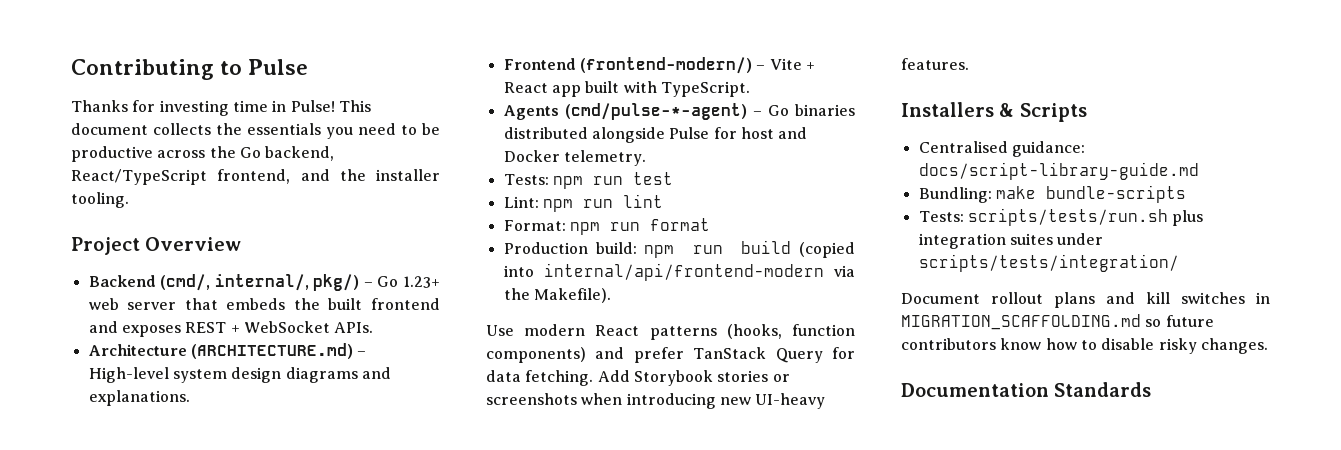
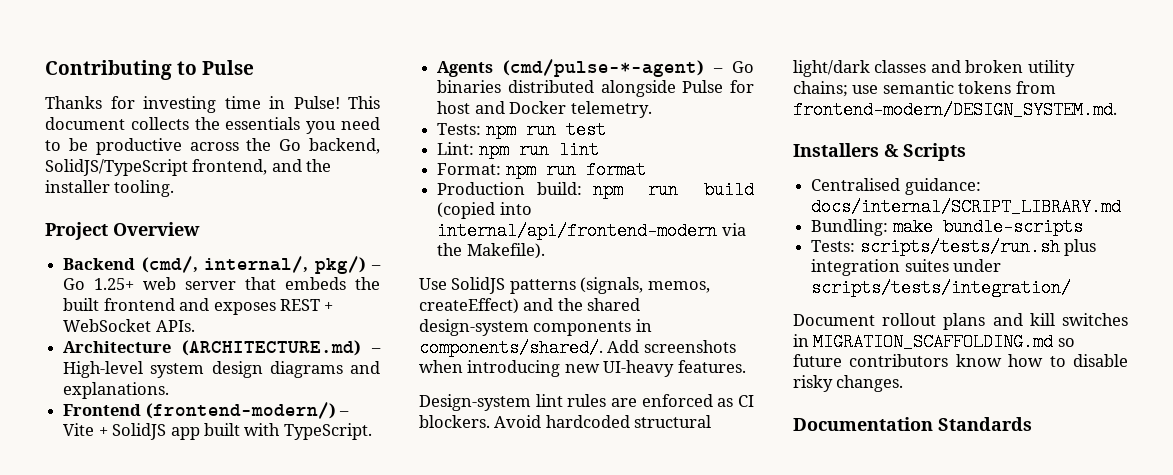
- This document collects the essentials you need to be productive across the Go backend, React/TypeScript frontend, and the installer tooling.
+ This document collects the essentials you need to be productive across the Go backend, SolidJS/TypeScript frontend, and the installer tooling.
- Backend (cmd/, internal/, pkg/) – Go 1.23+ web server that embeds the built frontend and exposes REST + WebSocket APIs.
+ Backend (cmd/, internal/, pkg/) – Go 1.25+ web server that embeds the built frontend and exposes REST + WebSocket APIs.
- Frontend (frontend-modern/) – Vite + React app built with TypeScript.
+ Frontend (frontend-modern/) – Vite + SolidJS app built with TypeScript.
- Use modern React patterns (hooks, function components) and prefer TanStack Query for data fetching. Add Storybook stories or screenshots when introducing new UI-heavy features.
+ Use SolidJS patterns (signals, memos, createEffect) and the shared design-system components in components/shared/. Add screenshots when introducing new UI-heavy features.
+ Design-system lint rules are enforced as CI blockers. Avoid hardcoded structural light/dark classes and broken utility chains; use semantic tokens from frontend-modern/DESIGN_SYSTEM.md.
- Centralised guidance: docs/script-library-guide.md
+ Centralised guidance: docs/internal/SCRIPT_LIBRARY.md

